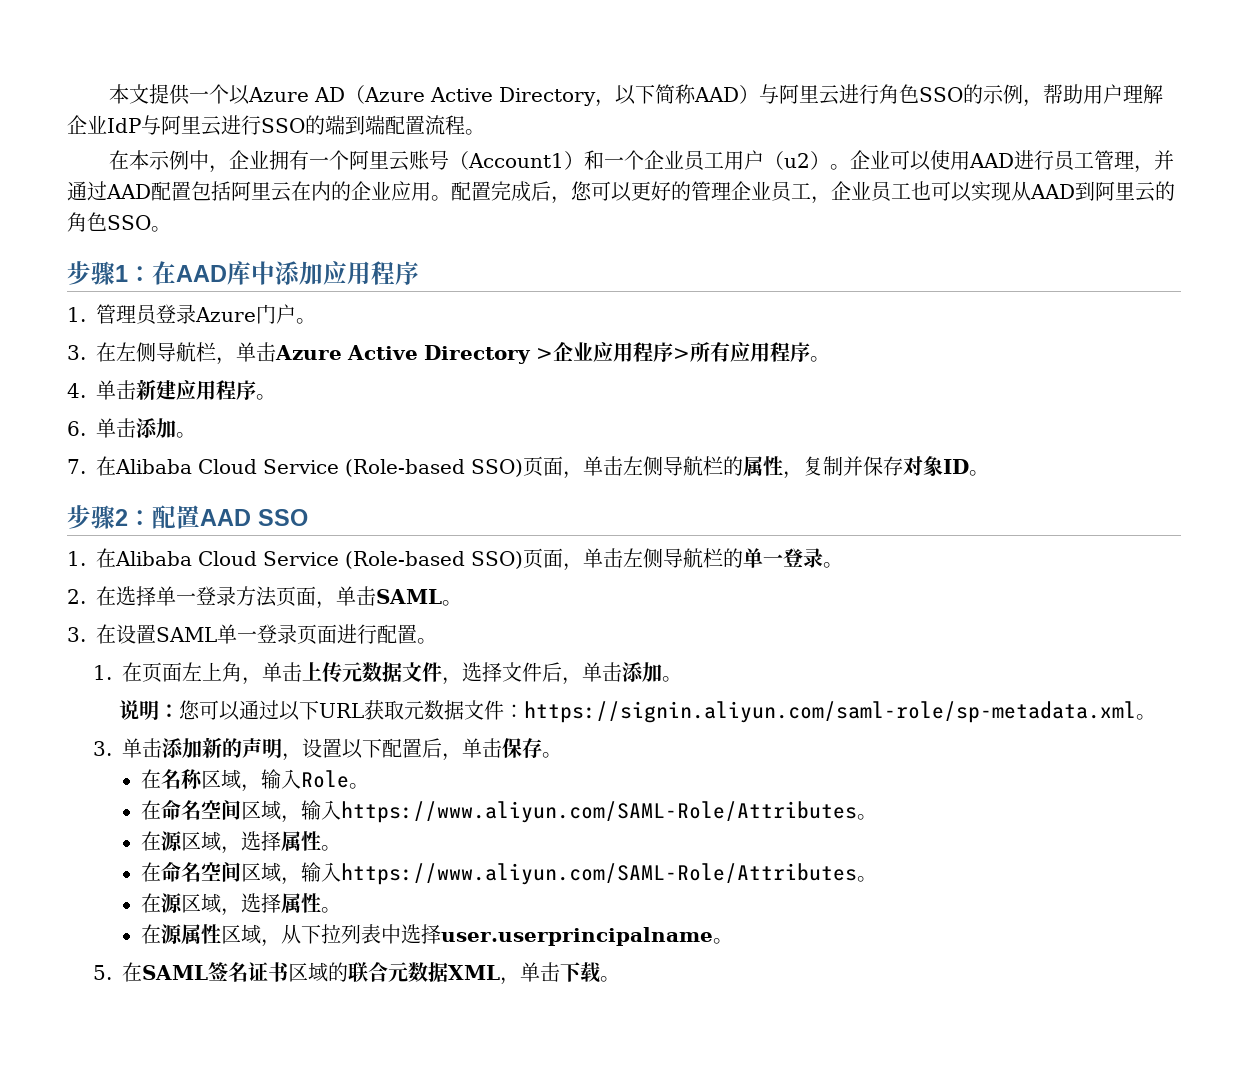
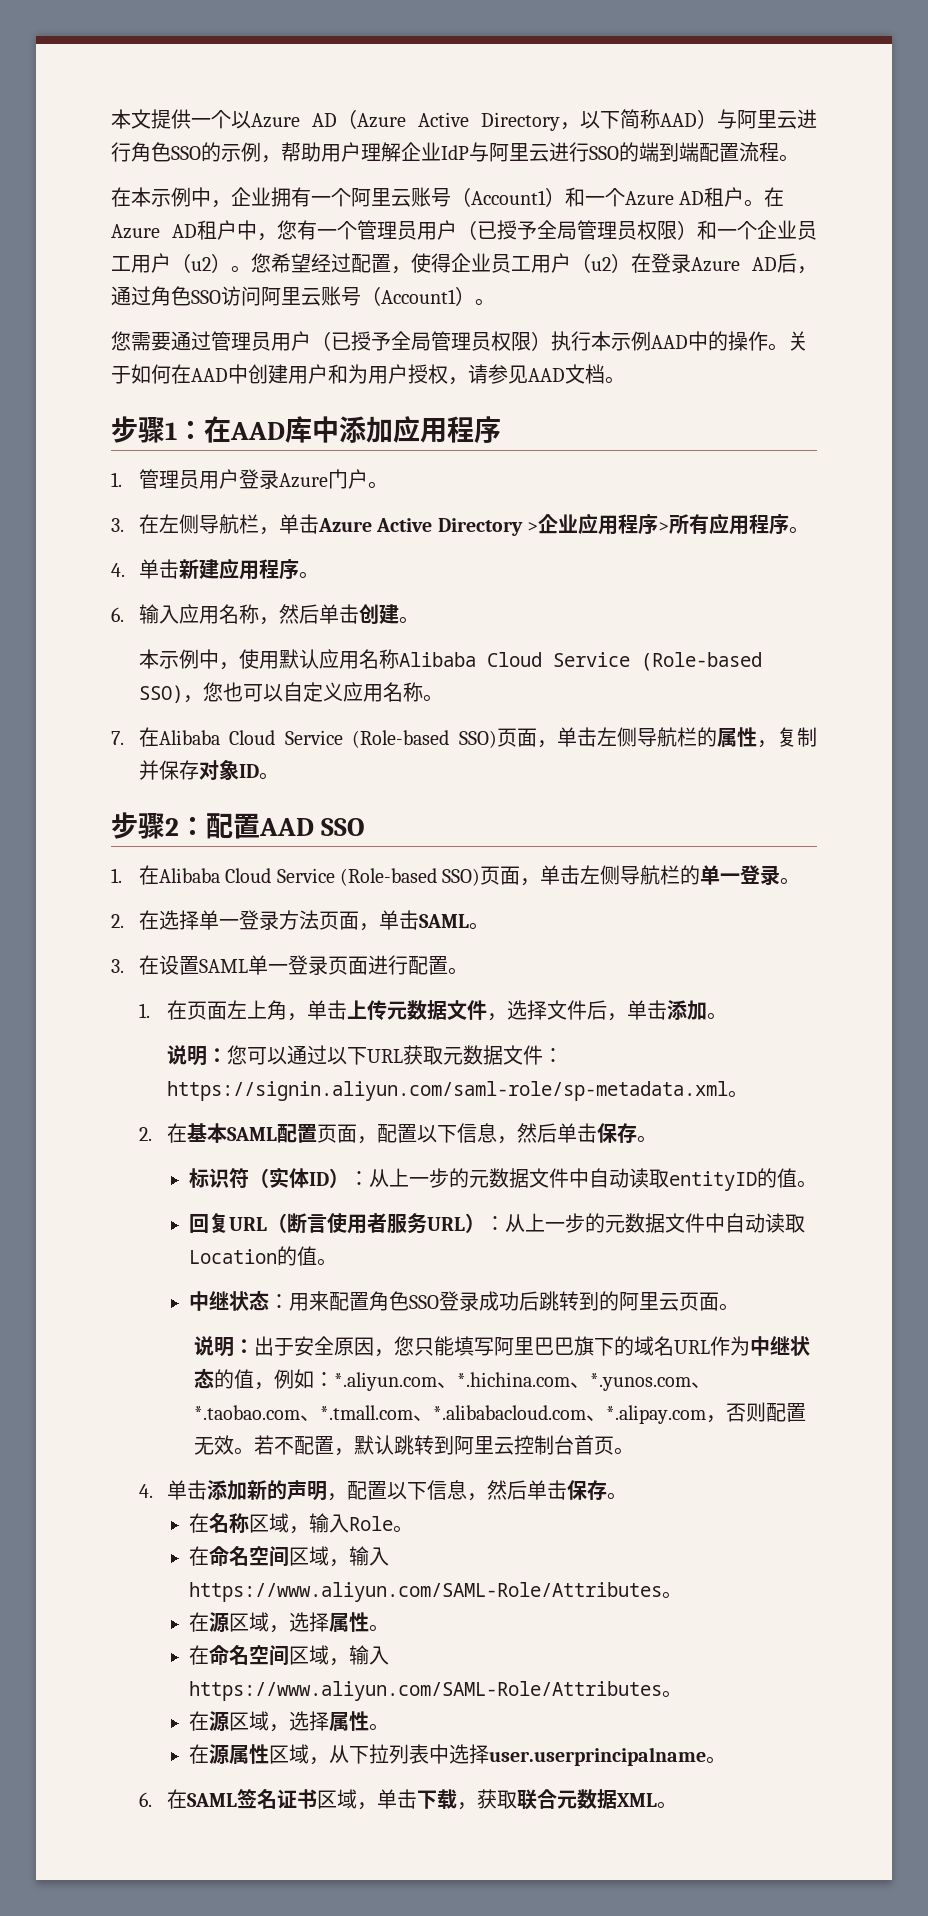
- 在本示例中，企业拥有一个阿里云账号（Account1）和一个企业员工用户（u2）。
+ 在本示例中，企业拥有一个阿里云账号（Account1）和一个Azure AD租户。在Azure AD租户中，您有一个管理员用户（已授予全局管理员权限）和一个企业员工用户（u2）。
- 企业可以使用AAD进行员工管理，并通过AAD配置包括阿里云在内的企业应用。配置完成后，您可以更好的管理企业员工，企业员工也可以实现从AAD到阿里云的角色SSO。
+ 您希望经过配置，使得企业员工用户（u2）在登录Azure AD后，通过角色SSO访问阿里云账号（Account1）。
+ 您需要通过管理员用户（已授予全局管理员权限）执行本示例AAD中的操作。关于如何在AAD中创建用户和为用户授权，请参见AAD文档。
- 1.管理员登录Azure门户。
+ 1.管理员用户登录Azure门户。
- 6.单击添加。
+ 6.输入应用名称，然后单击创建。
+ 本示例中，使用默认应用名称Alibaba Cloud Service (Role-based SSO)，您也可以自定义应用名称。
- 3.单击添加新的声明，设置以下配置后，单击保存。
+ 2.在基本SAML配置页面，配置以下信息，然后单击保存。
+ 标识符（实体ID）：从上一步的元数据文件中自动读取entityID的值。
+ 回复URL（断言使用者服务URL）：从上一步的元数据文件中自动读取Location的值。
+ 中继状态：用来配置角色SSO登录成功后跳转到的阿里云页面。
+ 说明：出于安全原因，您只能填写阿里巴巴旗下的域名URL作为中继状态的值，例如：*.aliyun.com、*.hichina.com、*.yunos.com、*.taobao.com、*.tmall.com、*.alibabacloud.com、*.alipay.com，否则配置无效。若不配置，默认跳转到阿里云控制台首页。
+ 4.单击添加新的声明，配置以下信息，然后单击保存。
- 5.在SAML签名证书区域的联合元数据XML，单击下载。
+ 6.在SAML签名证书区域，单击下载，获取联合元数据XML。

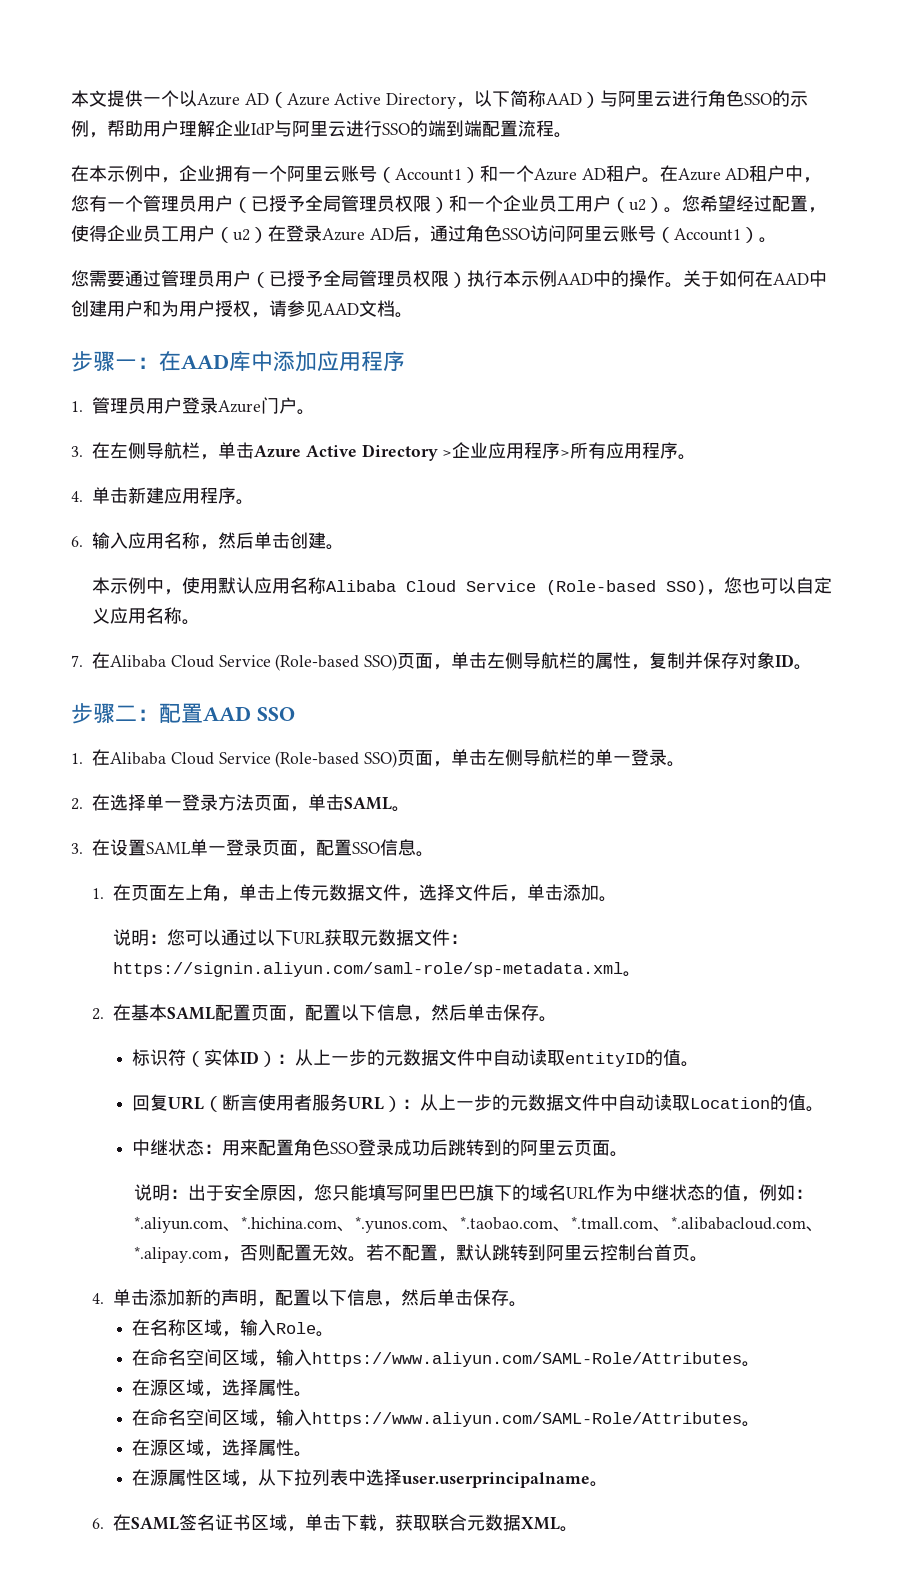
- 步骤1：在AAD库中添加应用程序
+ 步骤一：在AAD库中添加应用程序
- 步骤2：配置AAD SSO
+ 步骤二：配置AAD SSO
- 3.在设置SAML单一登录页面进行配置。
+ 3.在设置SAML单一登录页面，配置SSO信息。

